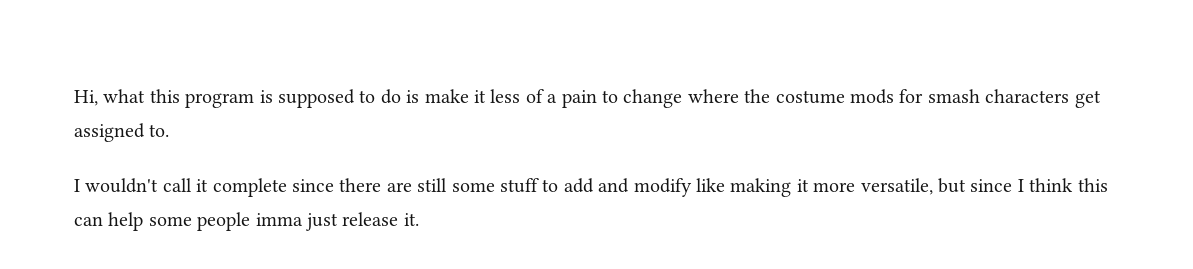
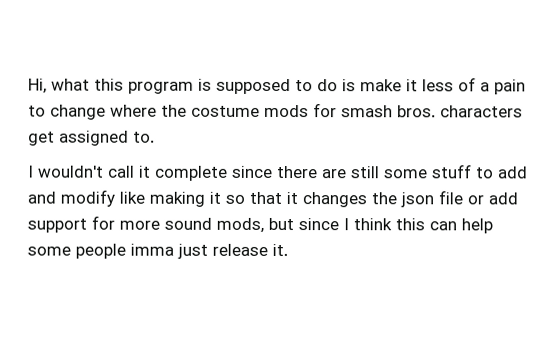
- Hi, what this program is supposed to do is make it less of a pain to change where the costume mods for smash characters get assigned to.
+ Hi, what this program is supposed to do is make it less of a pain to change where the costume mods for smash bros. characters get assigned to.
- I wouldn't call it complete since there are still some stuff to add and modify like making it more versatile, but since I think this can help some people imma just release it.
+ I wouldn't call it complete since there are still some stuff to add and modify like making it so that it changes the json file or add support for more sound mods, but since I think this can help some people imma just release it.

